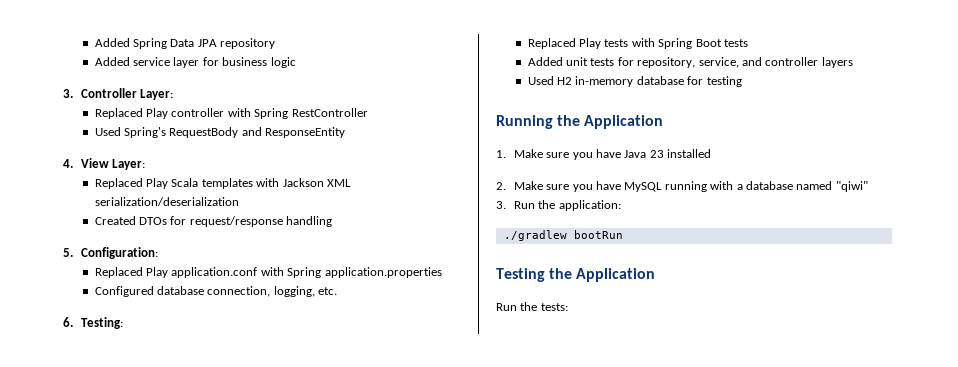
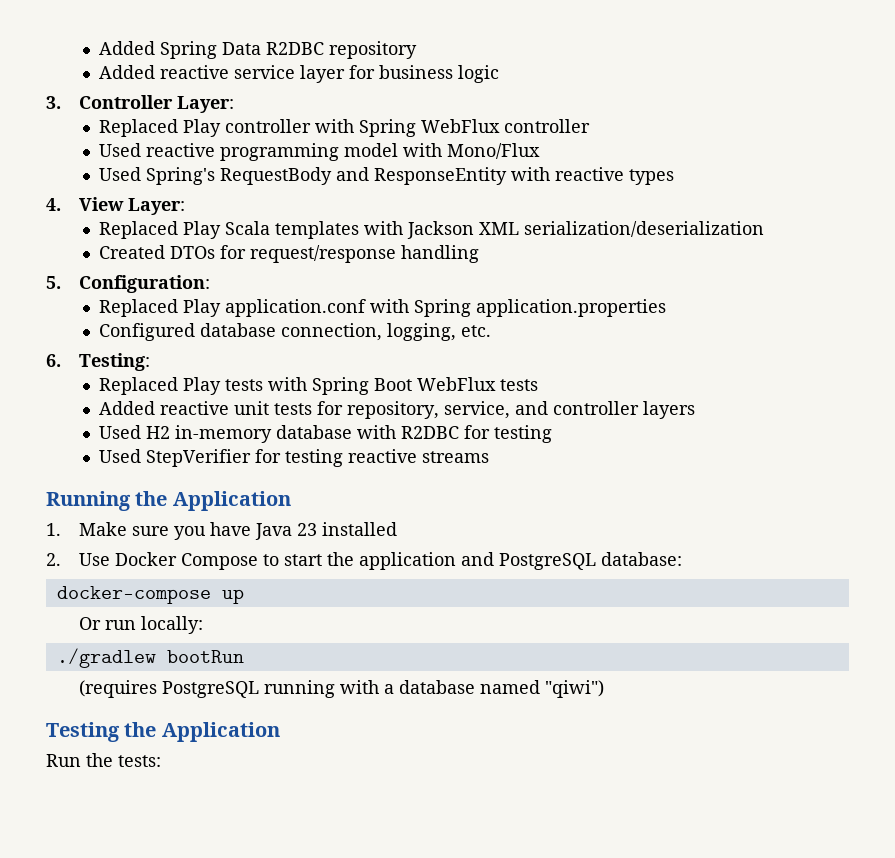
- Added Spring Data JPA repository
+ Added Spring Data R2DBC repository
- Added service layer for business logic
+ Added reactive service layer for business logic
- Replaced Play controller with Spring RestController
+ Replaced Play controller with Spring WebFlux controller
+ Used reactive programming model with Mono/Flux
- Used Spring's RequestBody and ResponseEntity
+ Used Spring's RequestBody and ResponseEntity with reactive types
- Replaced Play tests with Spring Boot tests
+ Replaced Play tests with Spring Boot WebFlux tests
- Added unit tests for repository, service, and controller layers
+ Added reactive unit tests for repository, service, and controller layers
- Used H2 in-memory database for testing
+ Used H2 in-memory database with R2DBC for testing
+ Used StepVerifier for testing reactive streams
- 2. Make sure you have MySQL running with a database named "qiwi"
- 3. Run the application:
+ 2. Use Docker Compose to start the application and PostgreSQL database:
+ docker-compose up
+ Or run locally:
  ./gradlew bootRun
+ (requires PostgreSQL running with a database named "qiwi")

